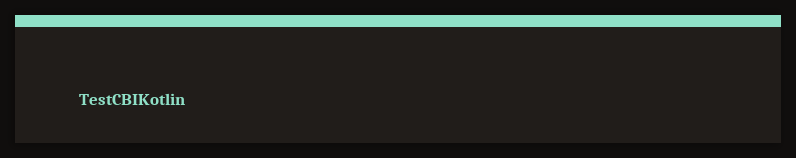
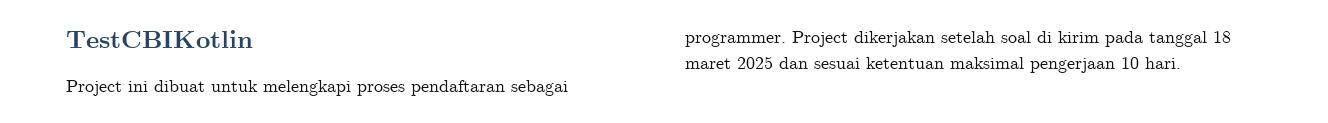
+ Project ini dibuat untuk melengkapi proses pendaftaran sebagai programmer. Project dikerjakan setelah soal di kirim pada tanggal 18 maret 2025 dan sesuai ketentuan maksimal pengerjaan 10 hari.

